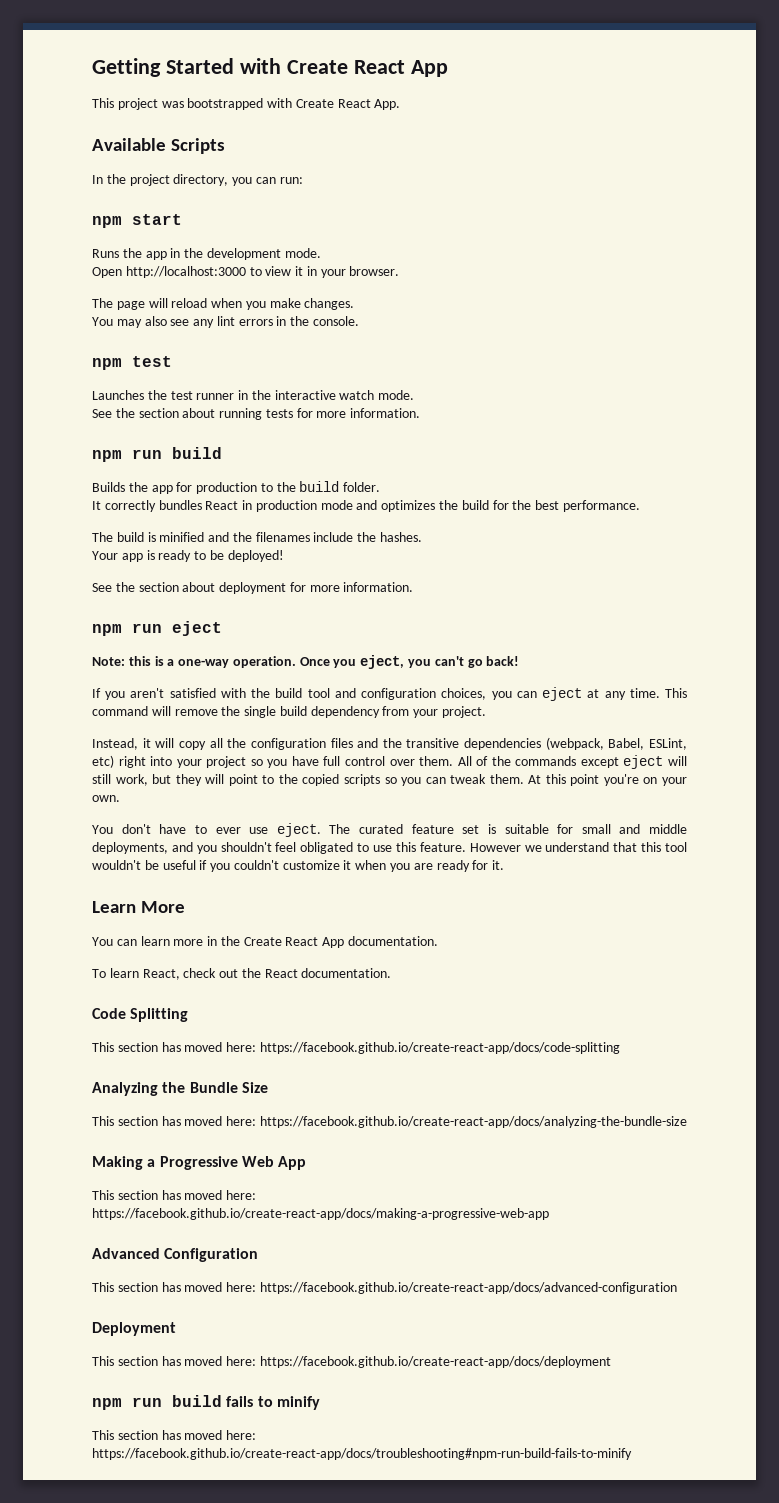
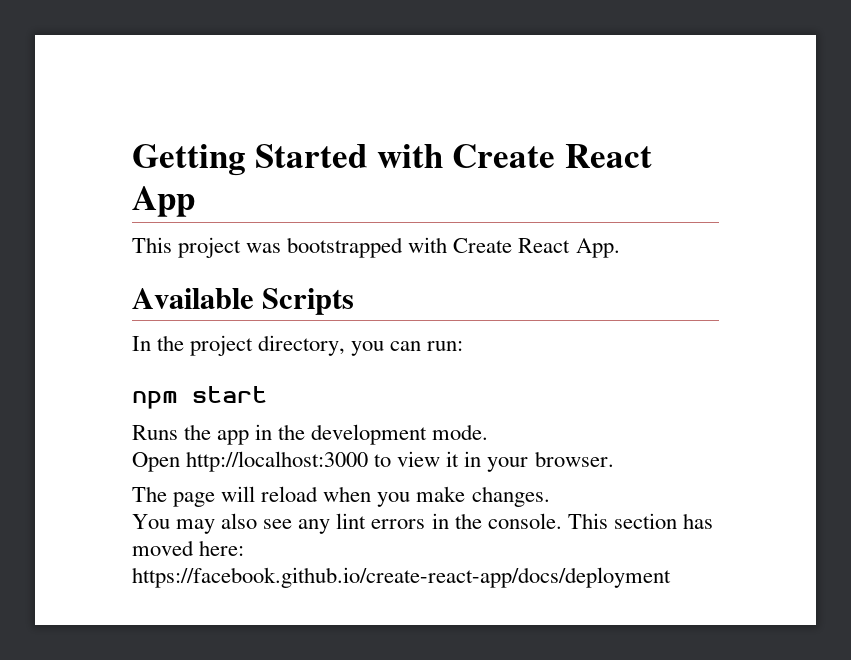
- You may also see any lint errors in the console.
- npm test
- Launches the test runner in the interactive watch mode.
- See the section about running tests for more information.
- npm run build
- Builds the app for production to the build folder.
- It correctly bundles React in production mode and optimizes the build for the best performance.
- The build is minified and the filenames include the hashes.
- Your app is ready to be deployed!
- See the section about deployment for more information.
- npm run eject
- Note: this is a one-way operation. Once you eject, you can't go back!
- If you aren't satisfied with the build tool and configuration choices, you can eject at any time. This command will remove the single build dependency from your project.
- Instead, it will copy all the configuration files and the transitive dependencies (webpack, Babel, ESLint, etc) right into your project so you have full control over them. All of the commands except eject will still work, but they will point to the copied scripts so you can tweak them. At this point you're on your own.
- You don't have to ever use eject. The curated feature set is suitable for small and middle deployments, and you shouldn't feel obligated to use this feature. However we understand that this tool wouldn't be useful if you couldn't customize it when you are ready for it.
- Learn More
- You can learn more in the Create React App documentation.
- To learn React, check out the React documentation.
- Code Splitting
- This section has moved here: https://facebook.github.io/create-react-app/docs/code-splitting
- Analyzing the Bundle Size
- This section has moved here: https://facebook.github.io/create-react-app/docs/analyzing-the-bundle-size
- Making a Progressive Web App
- This section has moved here: https://facebook.github.io/create-react-app/docs/making-a-progressive-web-app
- Advanced Configuration
- This section has moved here: https://facebook.github.io/create-react-app/docs/advanced-configuration
- Deployment
- This section has moved here: https://facebook.github.io/create-react-app/docs/deployment
+ You may also see any lint errors in the console. This section has moved here: https://facebook.github.io/create-react-app/docs/deployment
- npm run build fails to minify
- This section has moved here: https://facebook.github.io/create-react-app/docs/troubleshooting#npm-run-build-fails-to-minify

